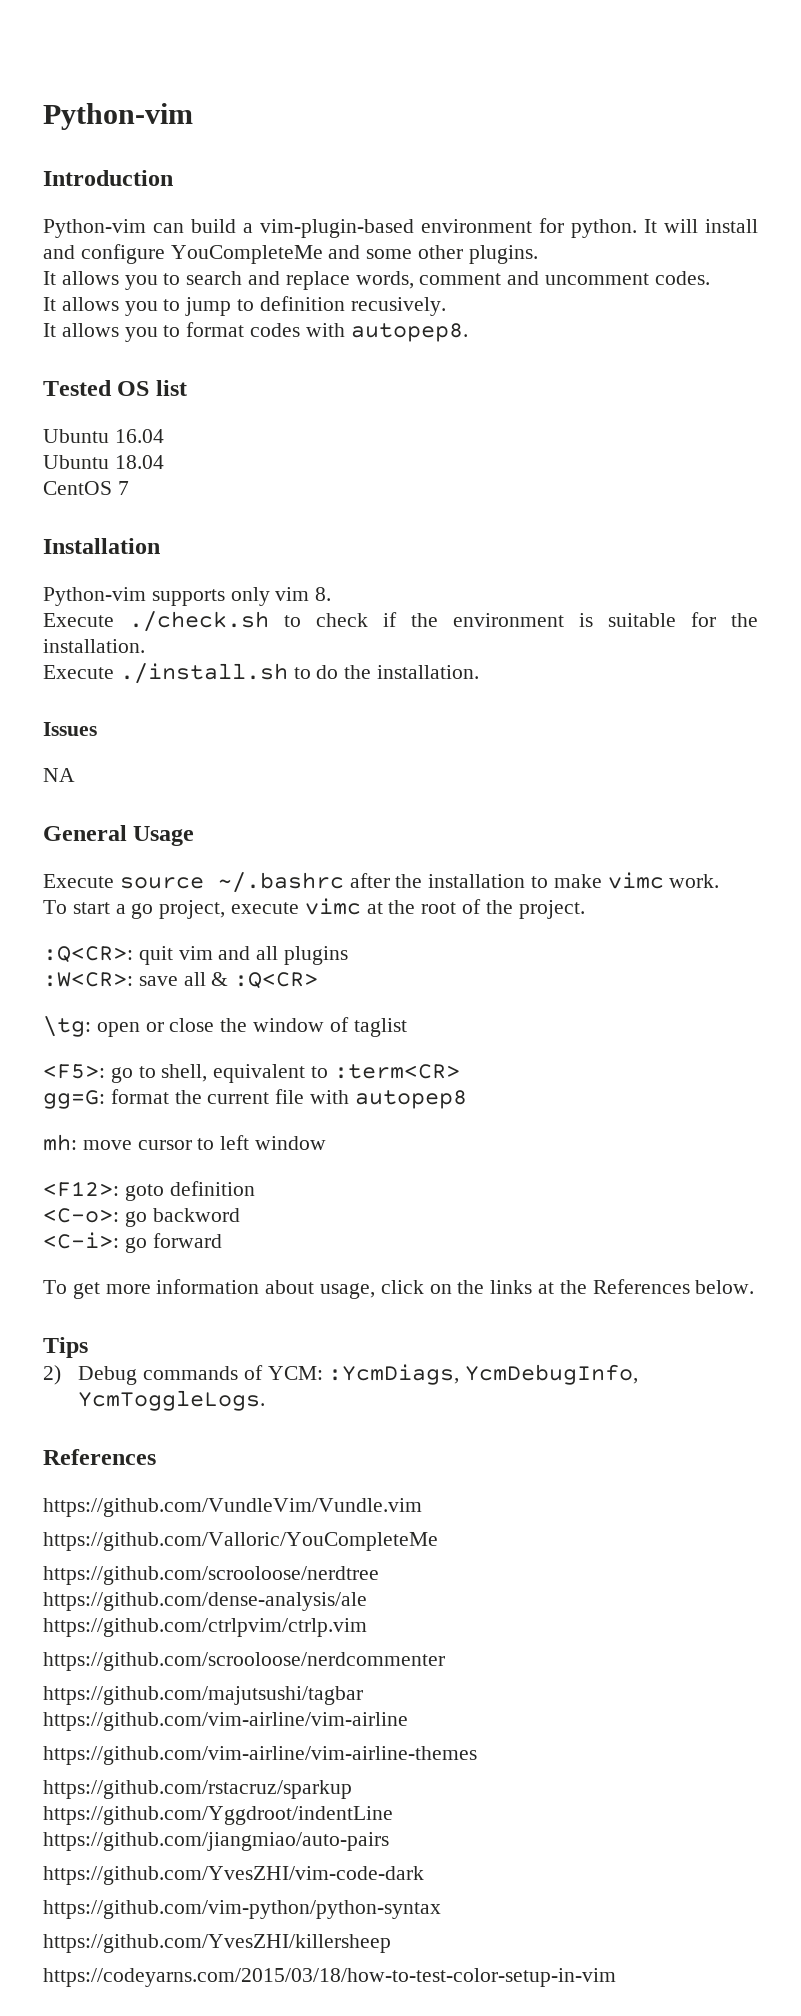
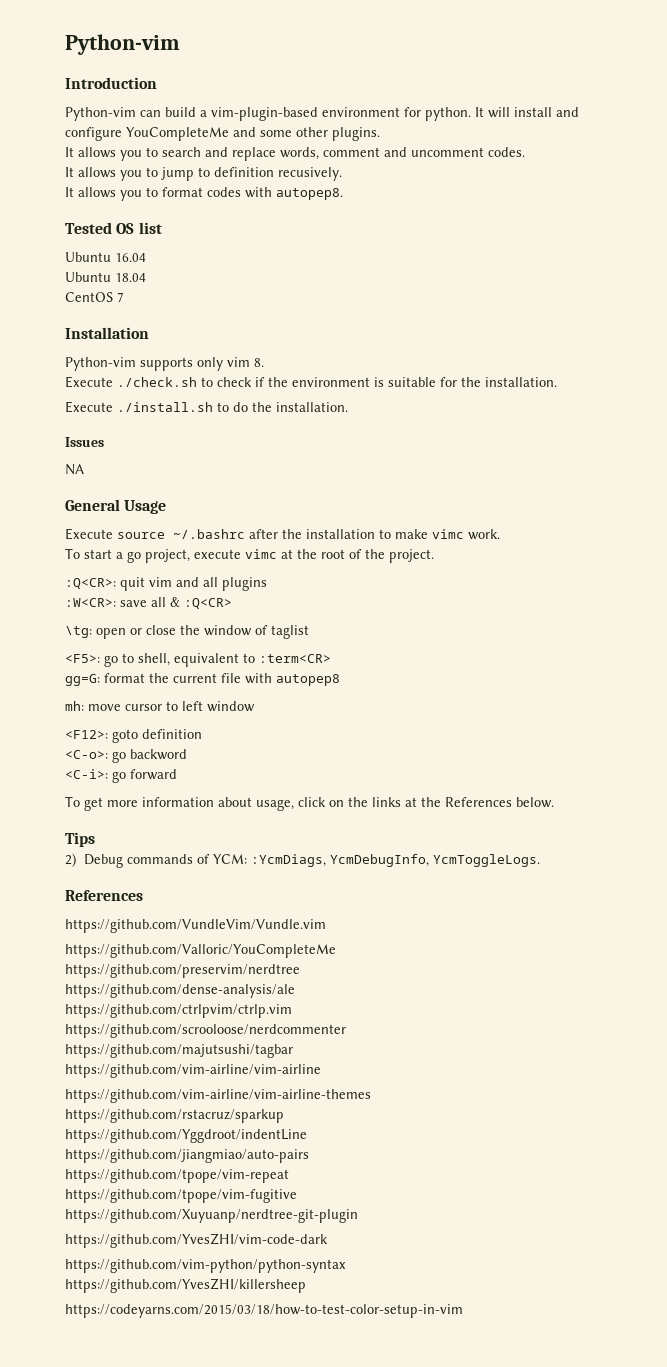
- https://github.com/scrooloose/nerdtree
+ https://github.com/preservim/nerdtree
+ https://github.com/tpope/vim-repeat
+ https://github.com/tpope/vim-fugitive
+ https://github.com/Xuyuanp/nerdtree-git-plugin

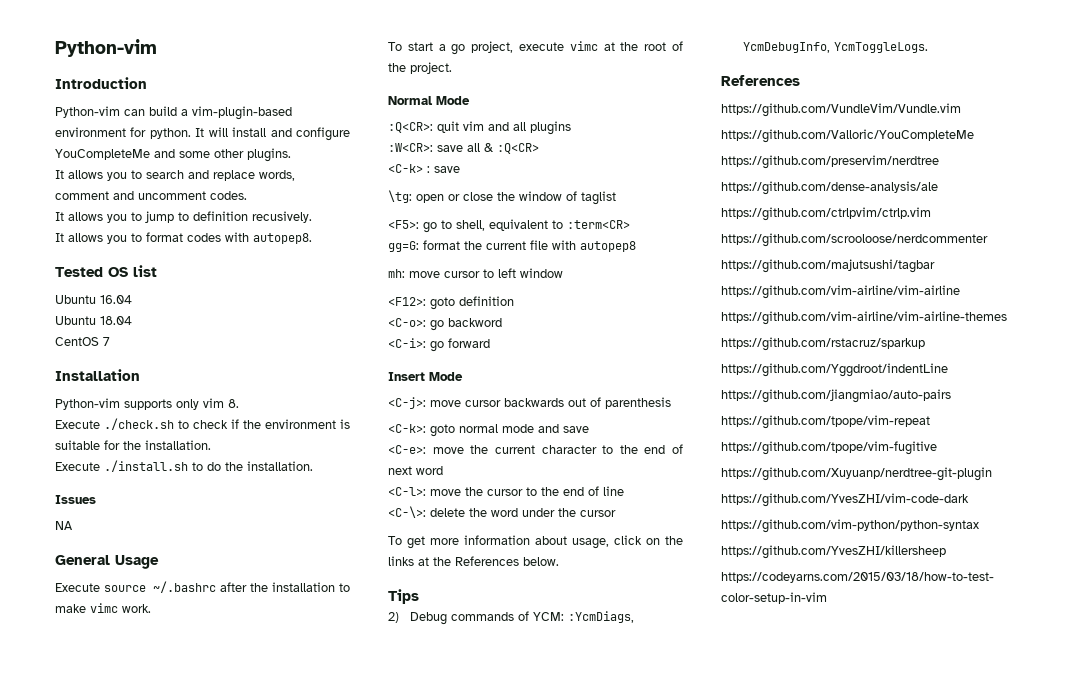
+ Normal Mode
+ <C-k> : save
+ Insert Mode
+ <C-j>: move cursor backwards out of parenthesis
+ <C-k>: goto normal mode and save
+ <C-e>: move the current character to the end of next word
+ <C-l>: move the cursor to the end of line
+ <C-\>: delete the word under the cursor

